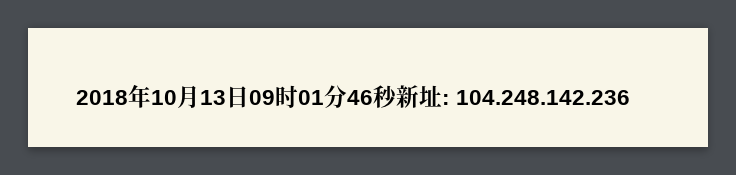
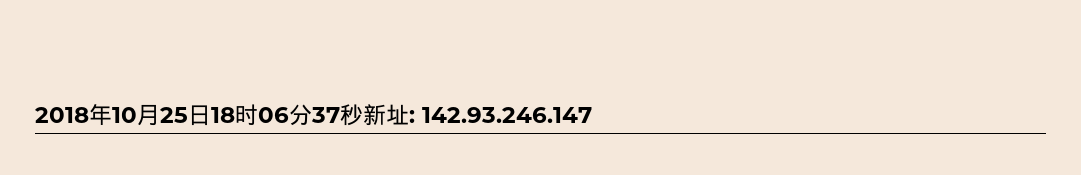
- 2018年10月13日09时01分46秒新址: 104.248.142.236
+ 2018年10月25日18时06分37秒新址: 142.93.246.147

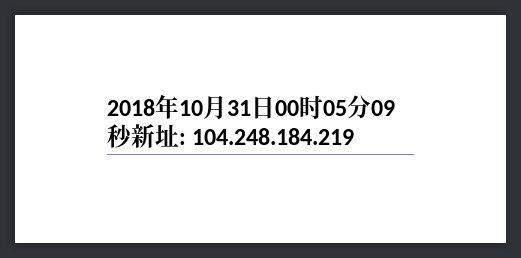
- 2018年10月25日18时06分37秒新址: 142.93.246.147
+ 2018年10月31日00时05分09秒新址: 104.248.184.219

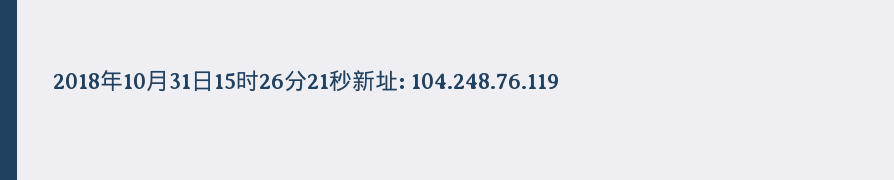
- 2018年10月31日00时05分09秒新址: 104.248.184.219
+ 2018年10月31日15时26分21秒新址: 104.248.76.119

